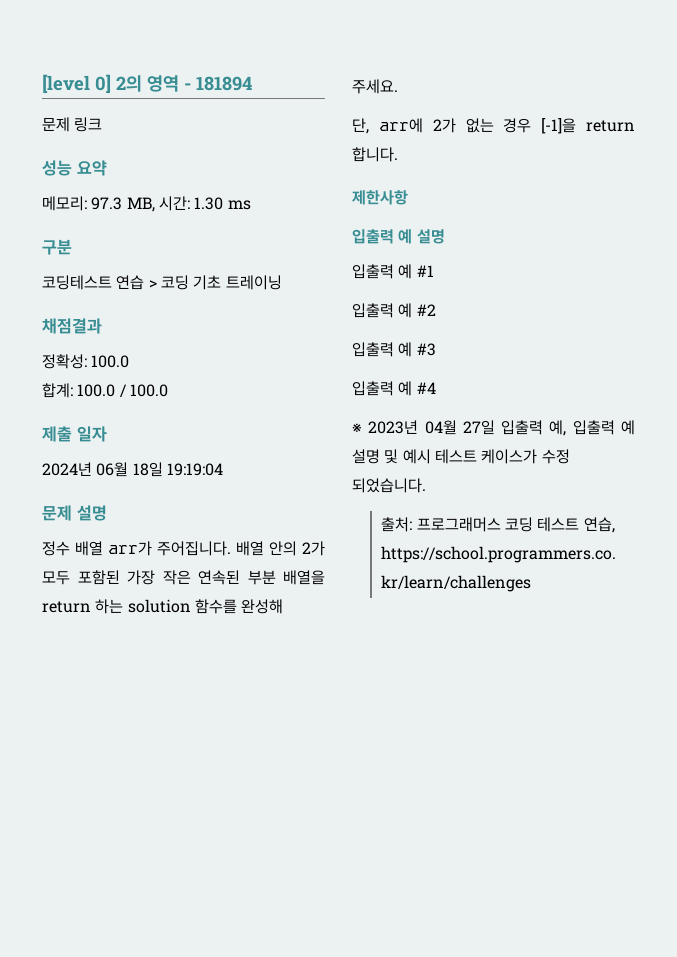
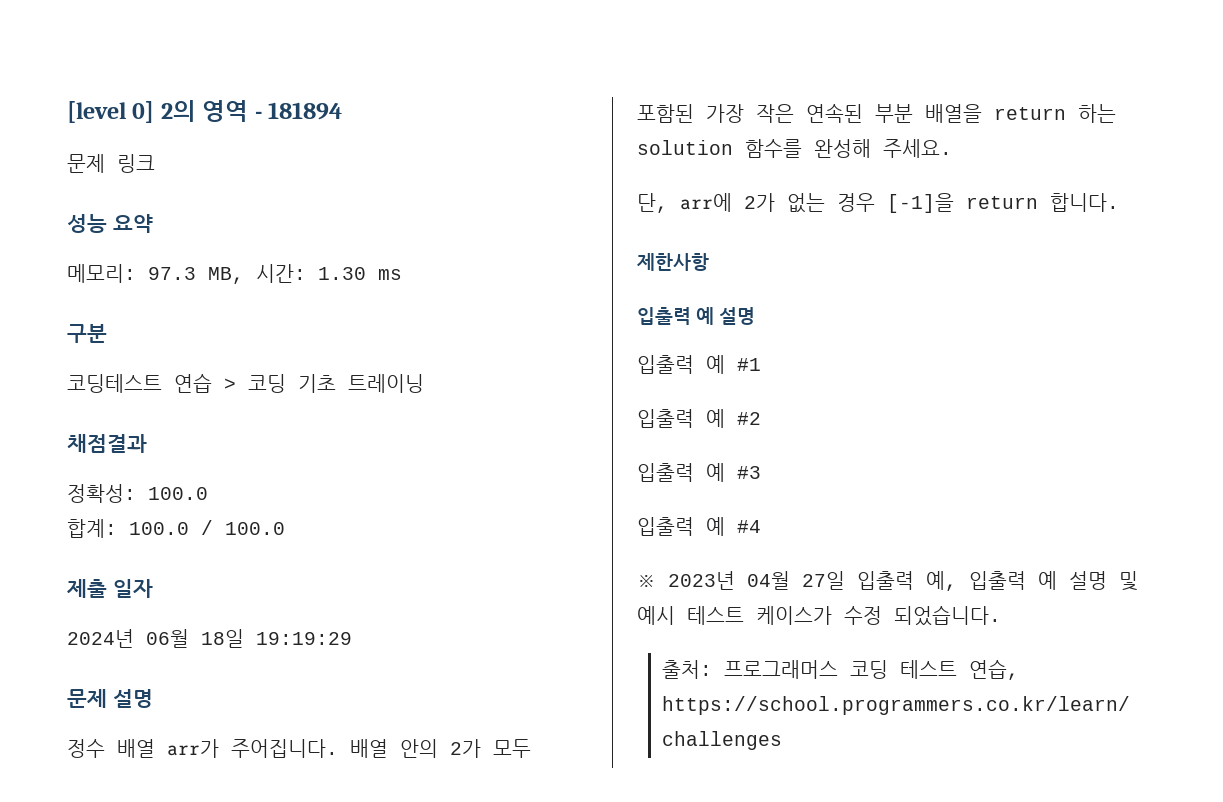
- 2024년 06월 18일 19:19:04
+ 2024년 06월 18일 19:19:29

